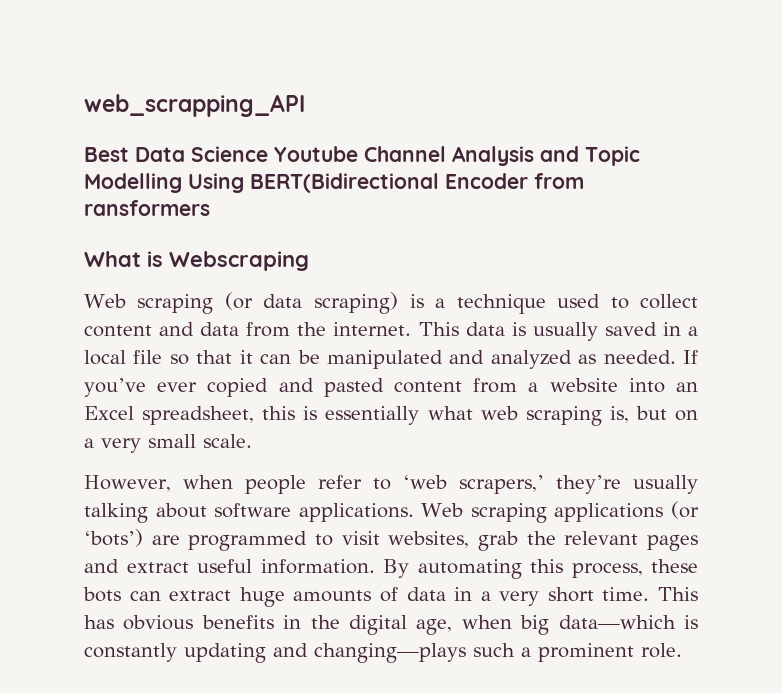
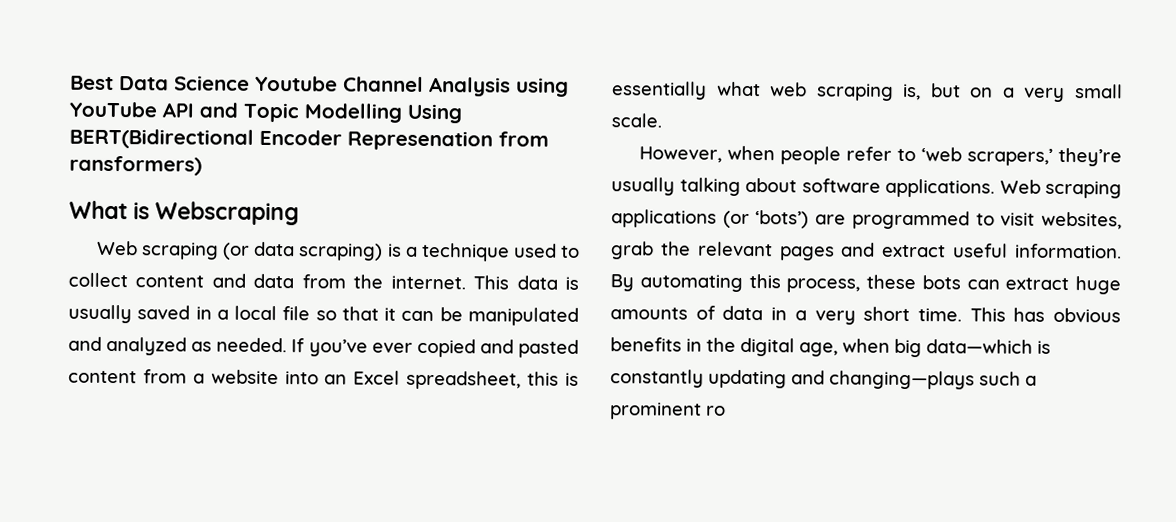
- web_scrapping_API
- Best Data Science Youtube Channel Analysis and Topic Modelling Using BERT(Bidirectional Encoder from ransformers
+ Best Data Science Youtube Channel Analysis using YouTube API and Topic Modelling Using BERT(Bidirectional Encoder Represenation from ransformers)
- This has obvious benefits in the digital age, when big data—which is constantly updating and changing—plays such a prominent role.
+ This has obvious benefits in the digital age, when big data—which is constantly updating and changing—plays such a prominent ro

